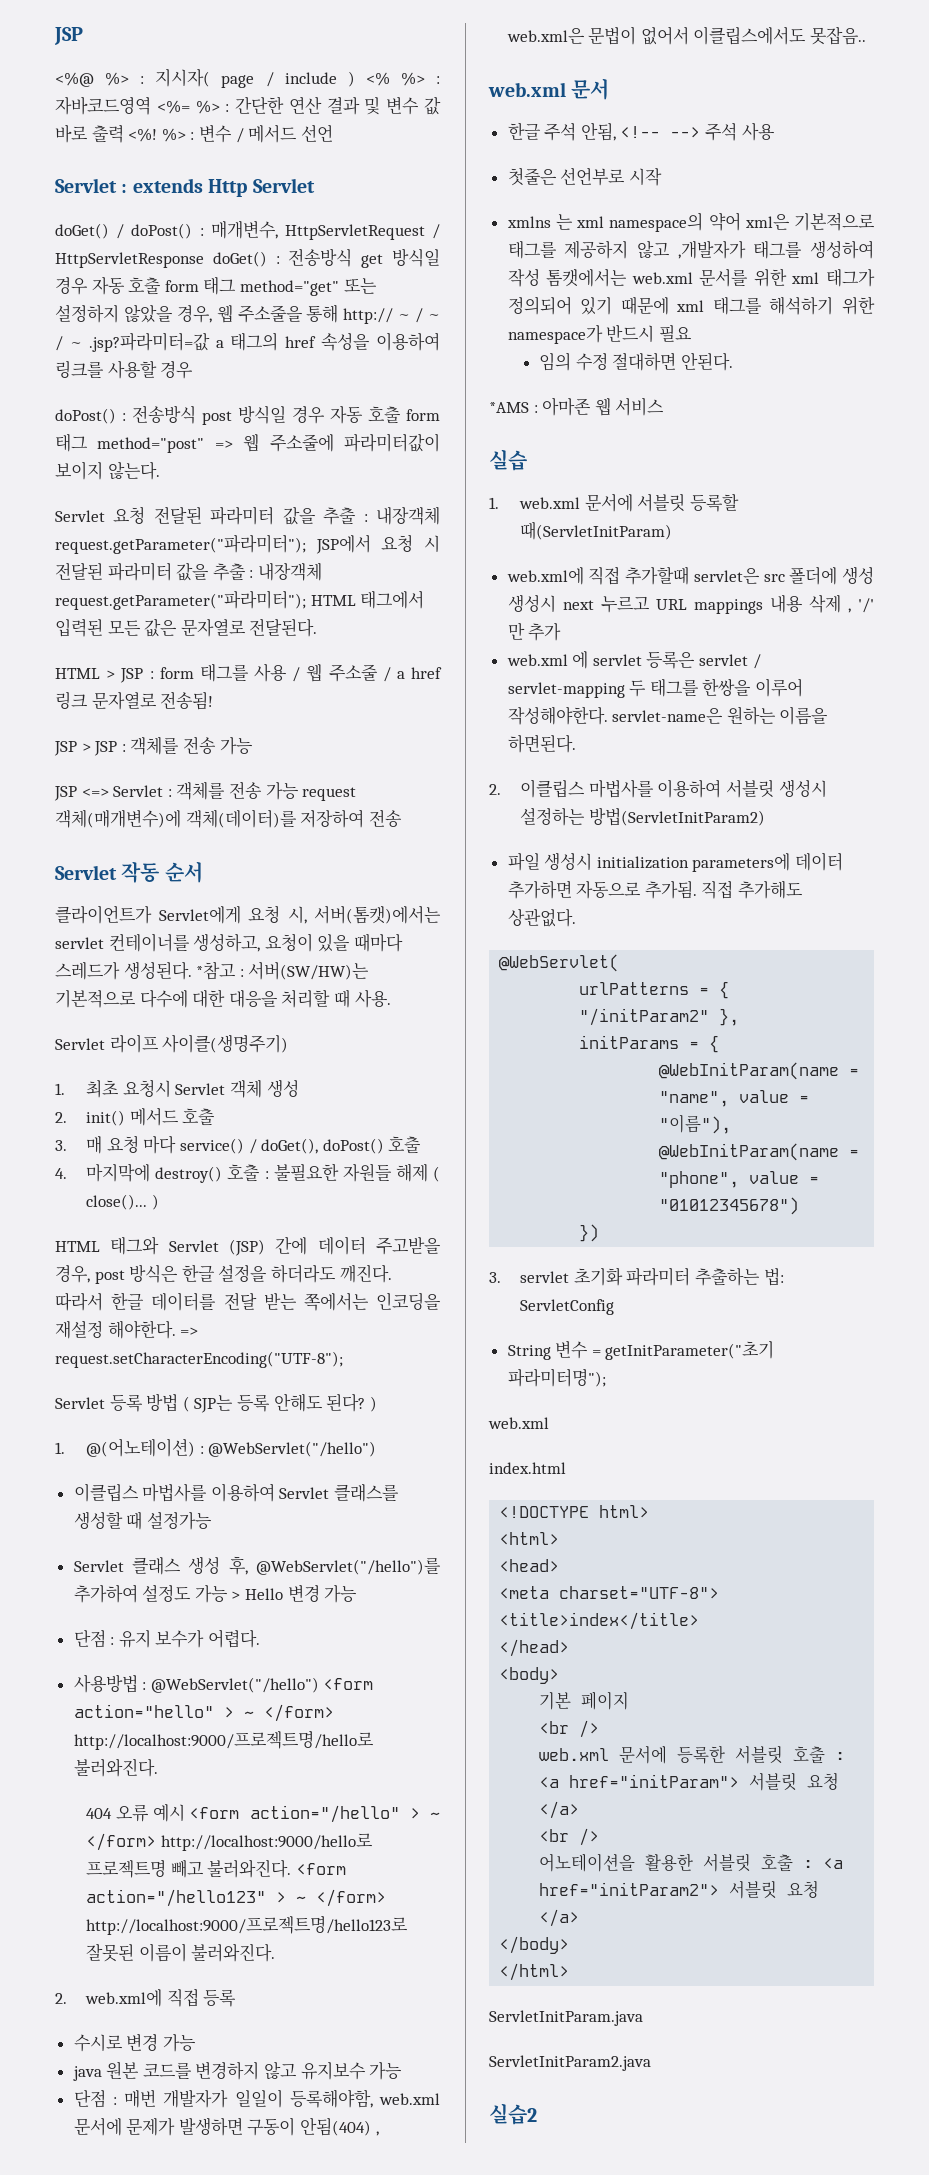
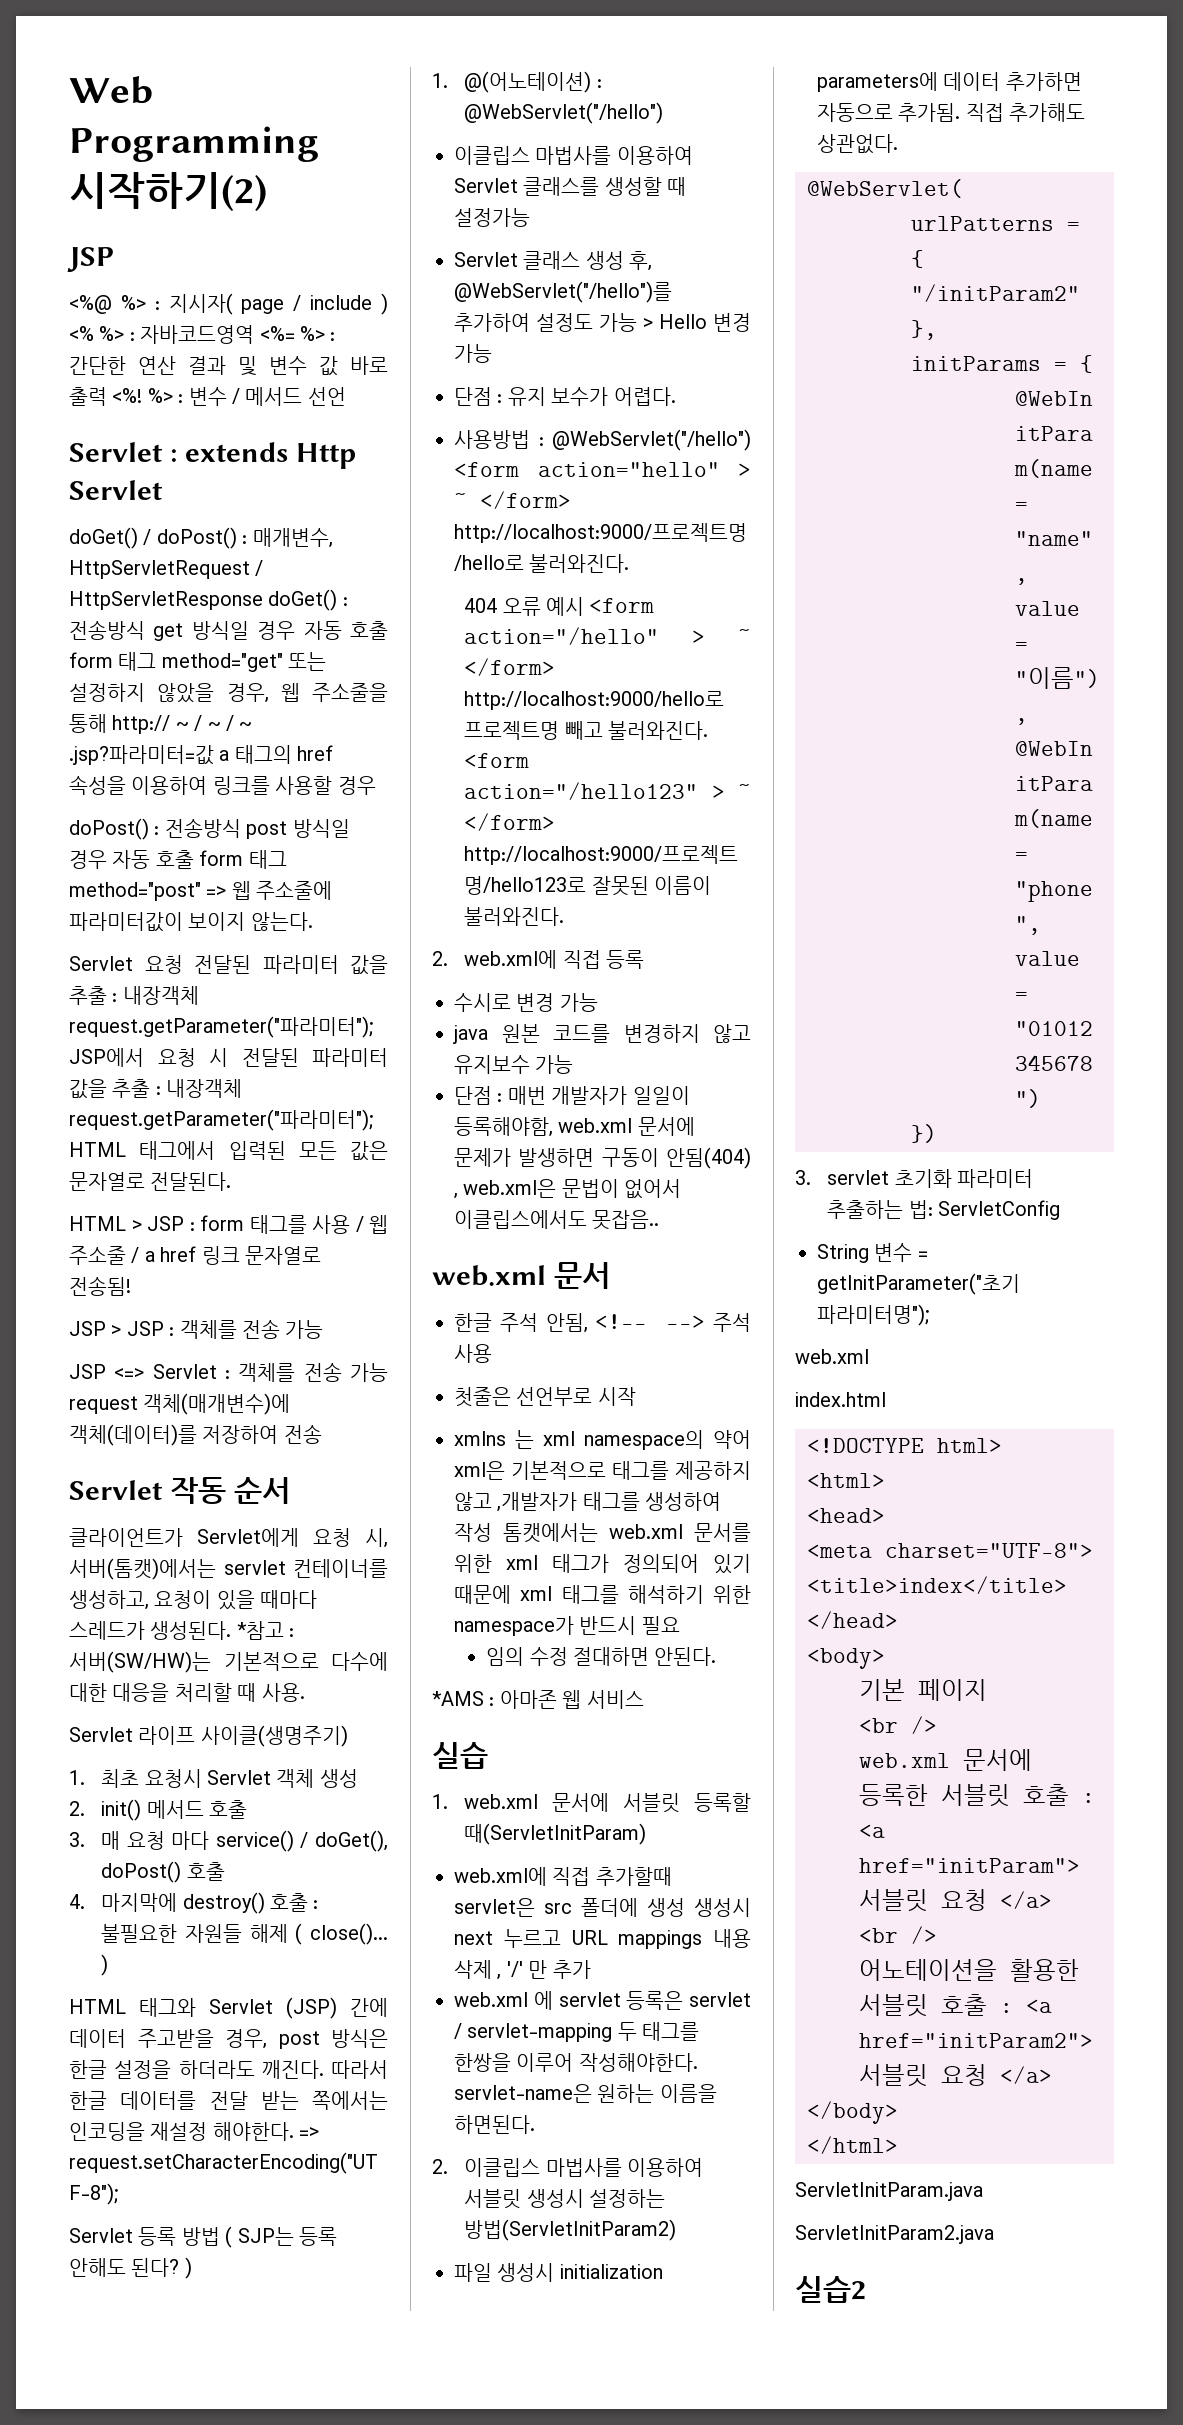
+ Web Programming 시작하기(2)

